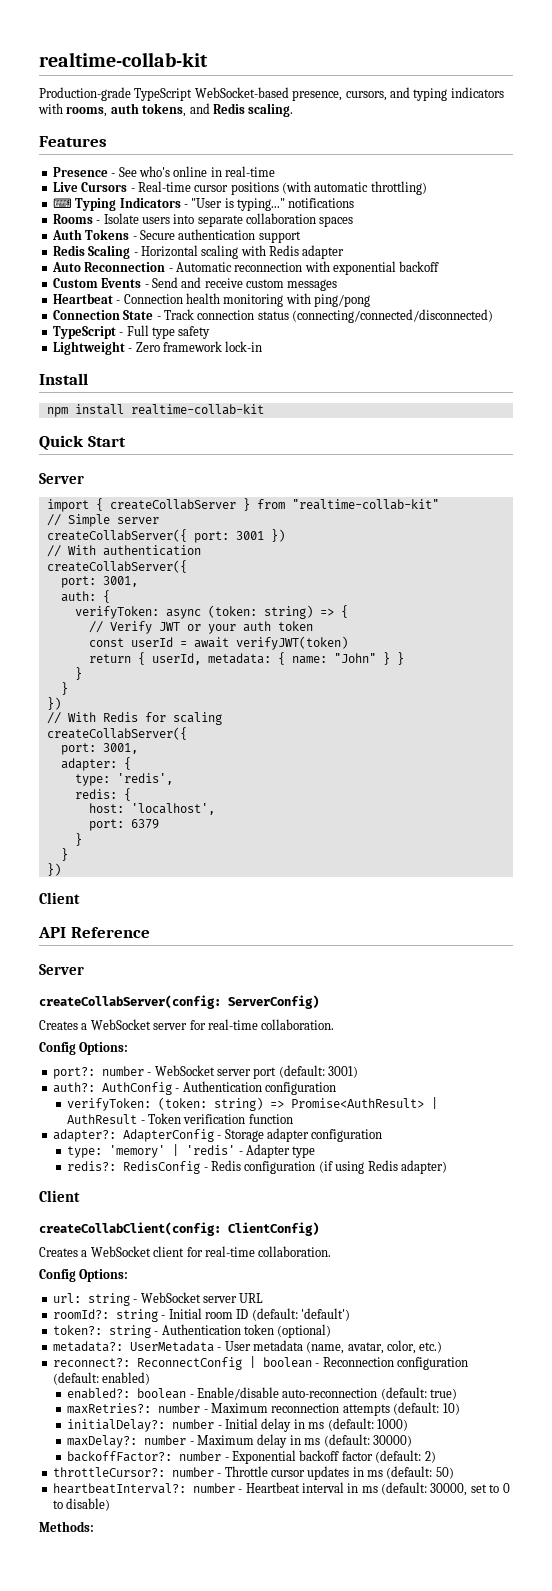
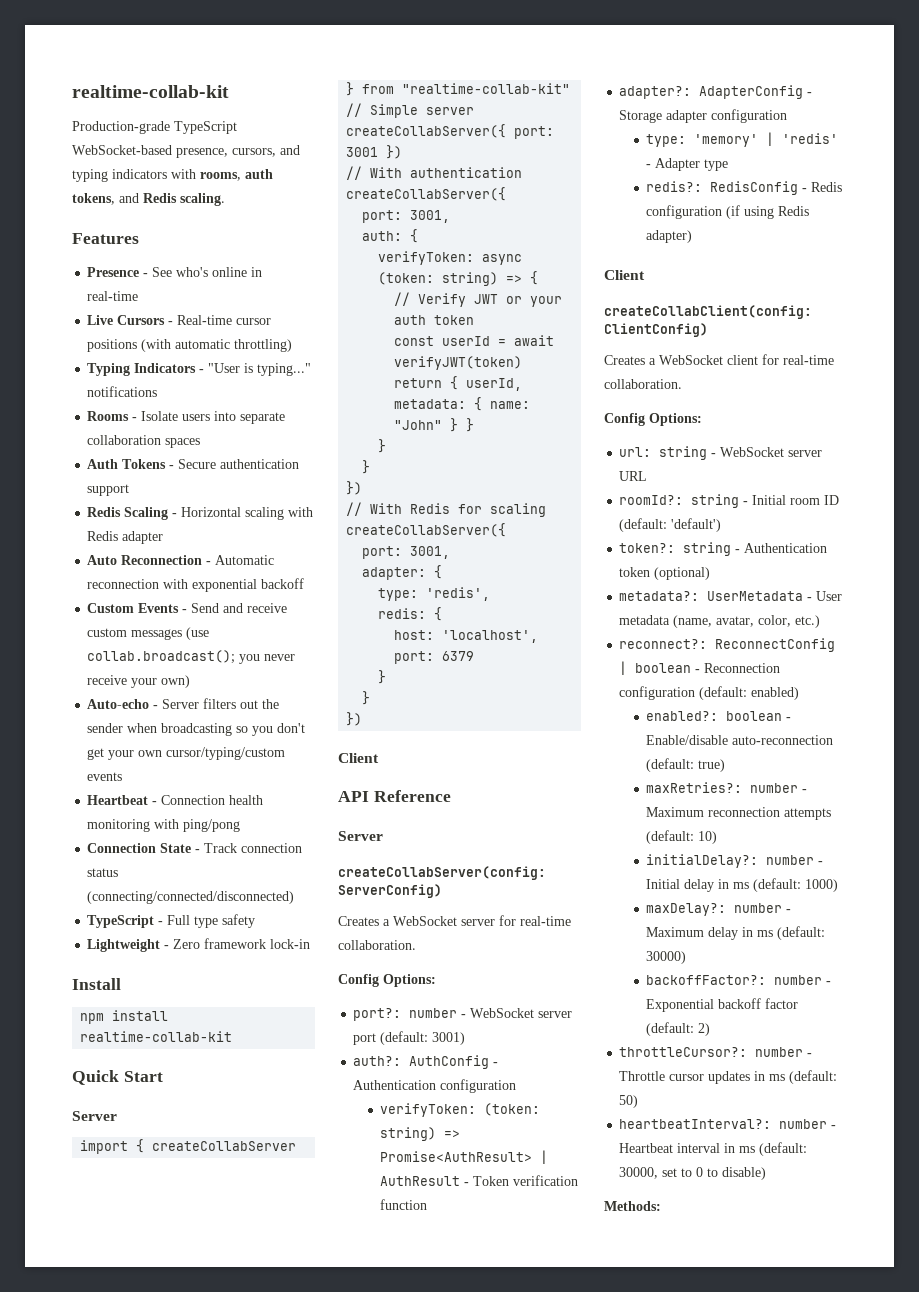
- ⌨ Typing Indicators - "User is typing..." notifications
+ Typing Indicators - "User is typing..." notifications
- Custom Events - Send and receive custom messages
+ Custom Events - Send and receive custom messages (use collab.broadcast(); you never receive your own)
+ Auto-echo - Server filters out the sender when broadcasting so you don't get your own cursor/typing/custom events

